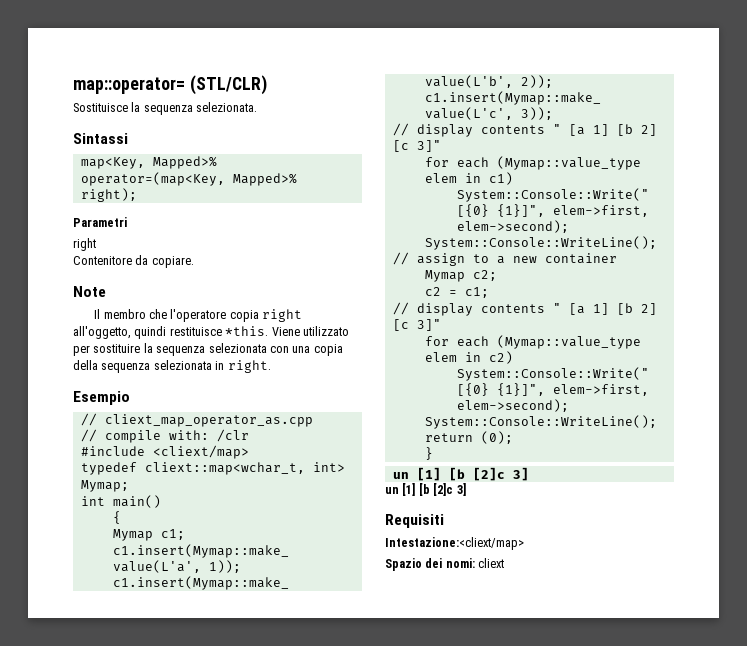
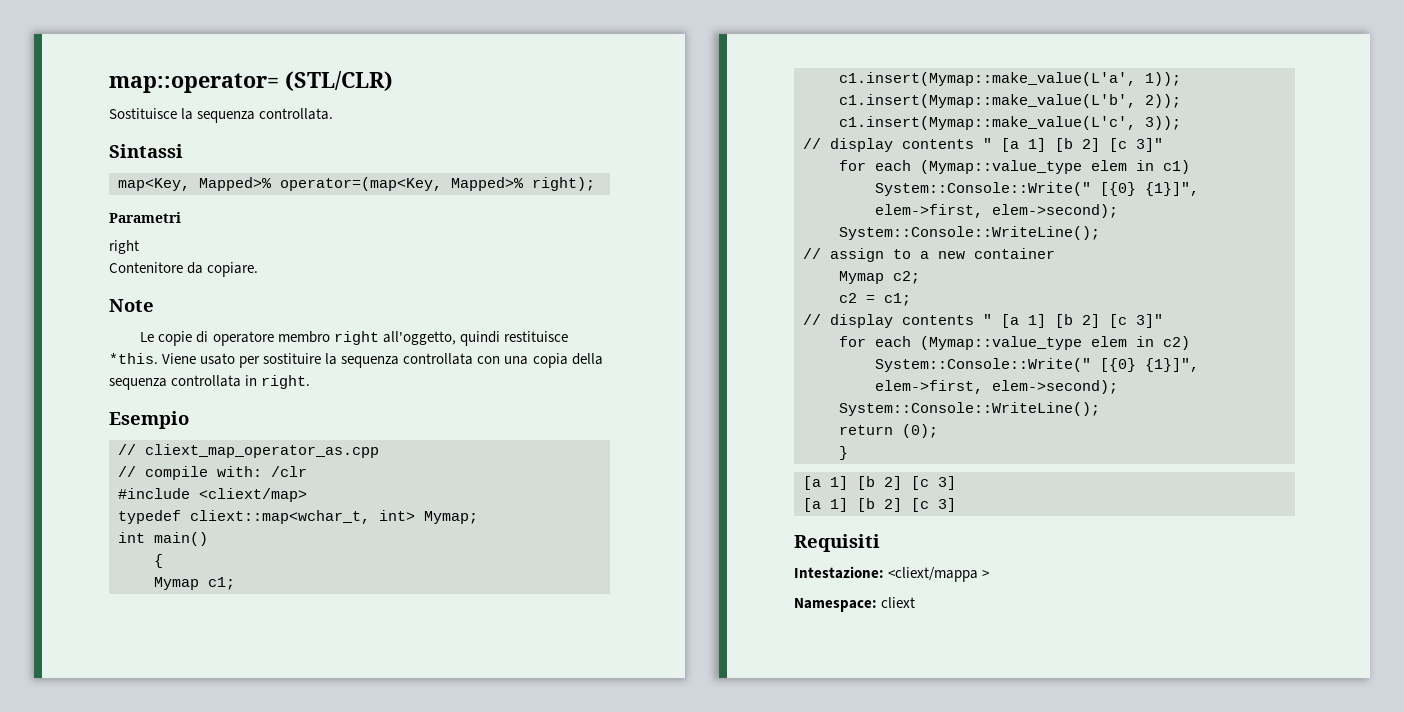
- Sostituisce la sequenza selezionata.
+ Sostituisce la sequenza controllata.
- Il membro che l'operatore copia right all'oggetto, quindi restituisce *this.
+ Le copie di operatore membro right all'oggetto, quindi restituisce *this.
- Viene utilizzato per sostituire la sequenza selezionata con una copia della sequenza selezionata in right.
+ Viene usato per sostituire la sequenza controllata con una copia della sequenza controllata in right.
  }
- un [1] [b [2]c 3]
- un [1] [b [2]c 3]
+ [a 1] [b 2] [c 3]
+ [a 1] [b 2] [c 3]
  Requisiti
- Intestazione:<cliext/map>
- Spazio dei nomi: cliext
+ Intestazione: <cliext/mappa >
+ Namespace: cliext

